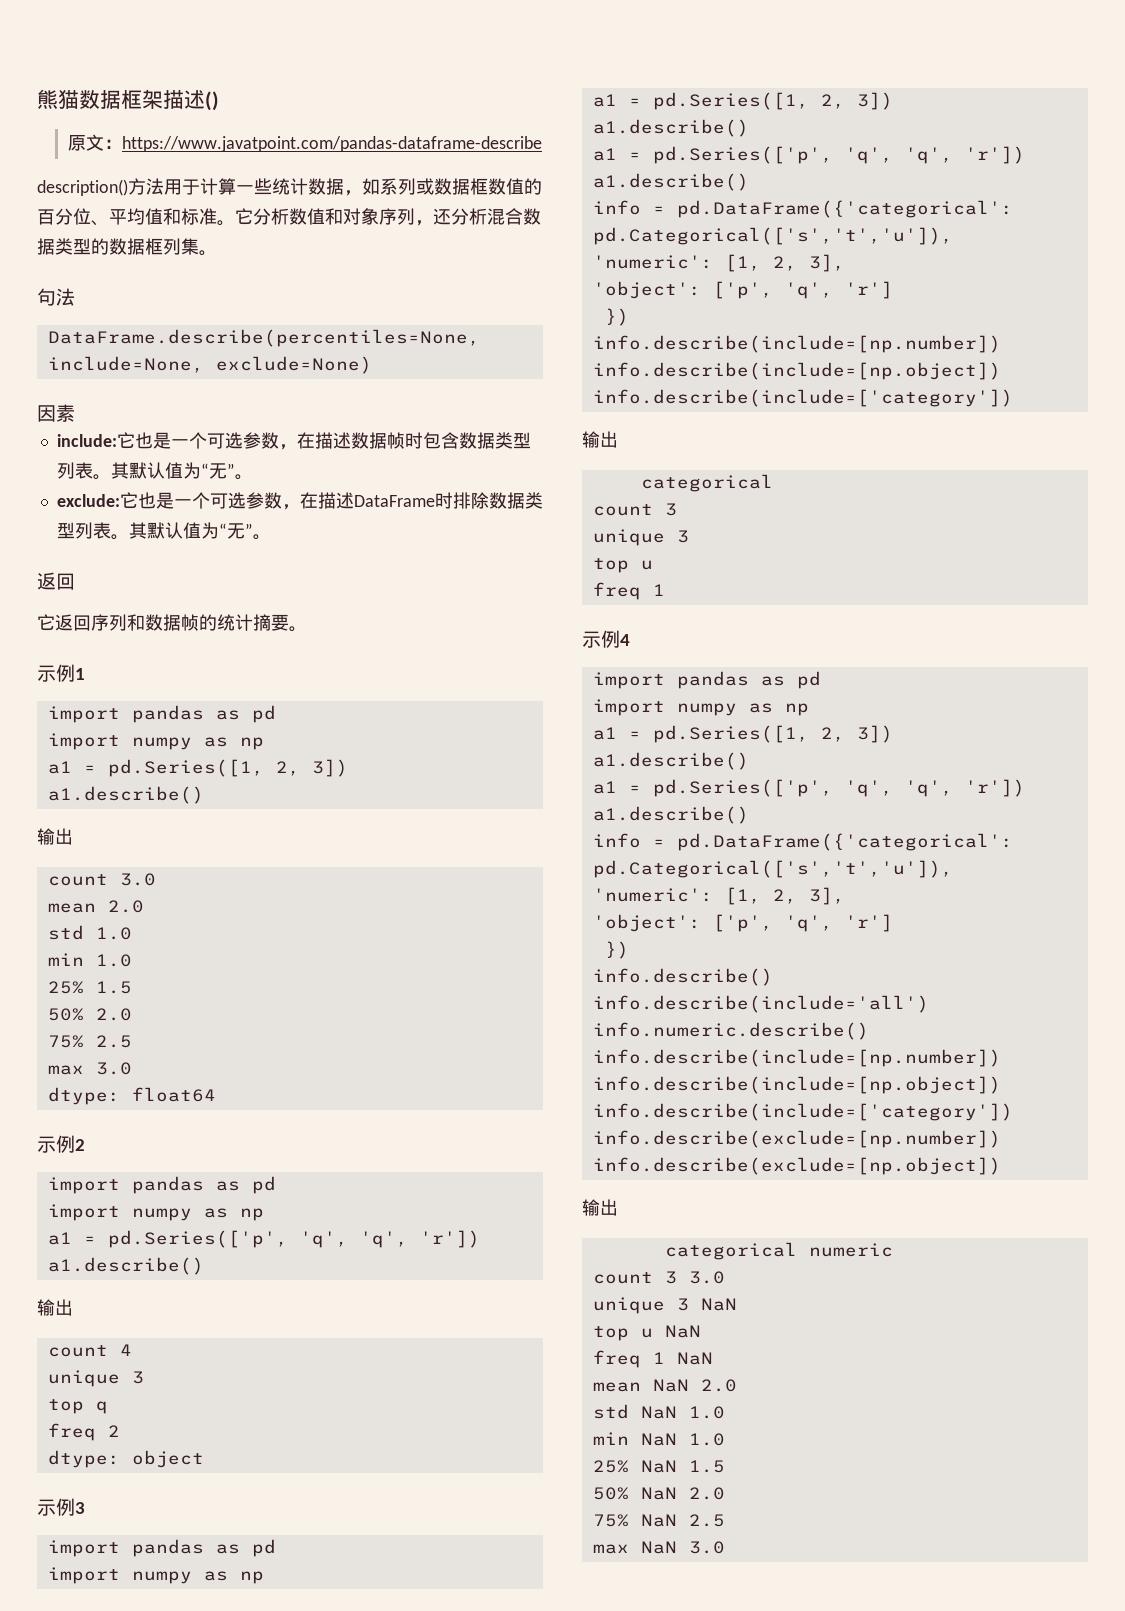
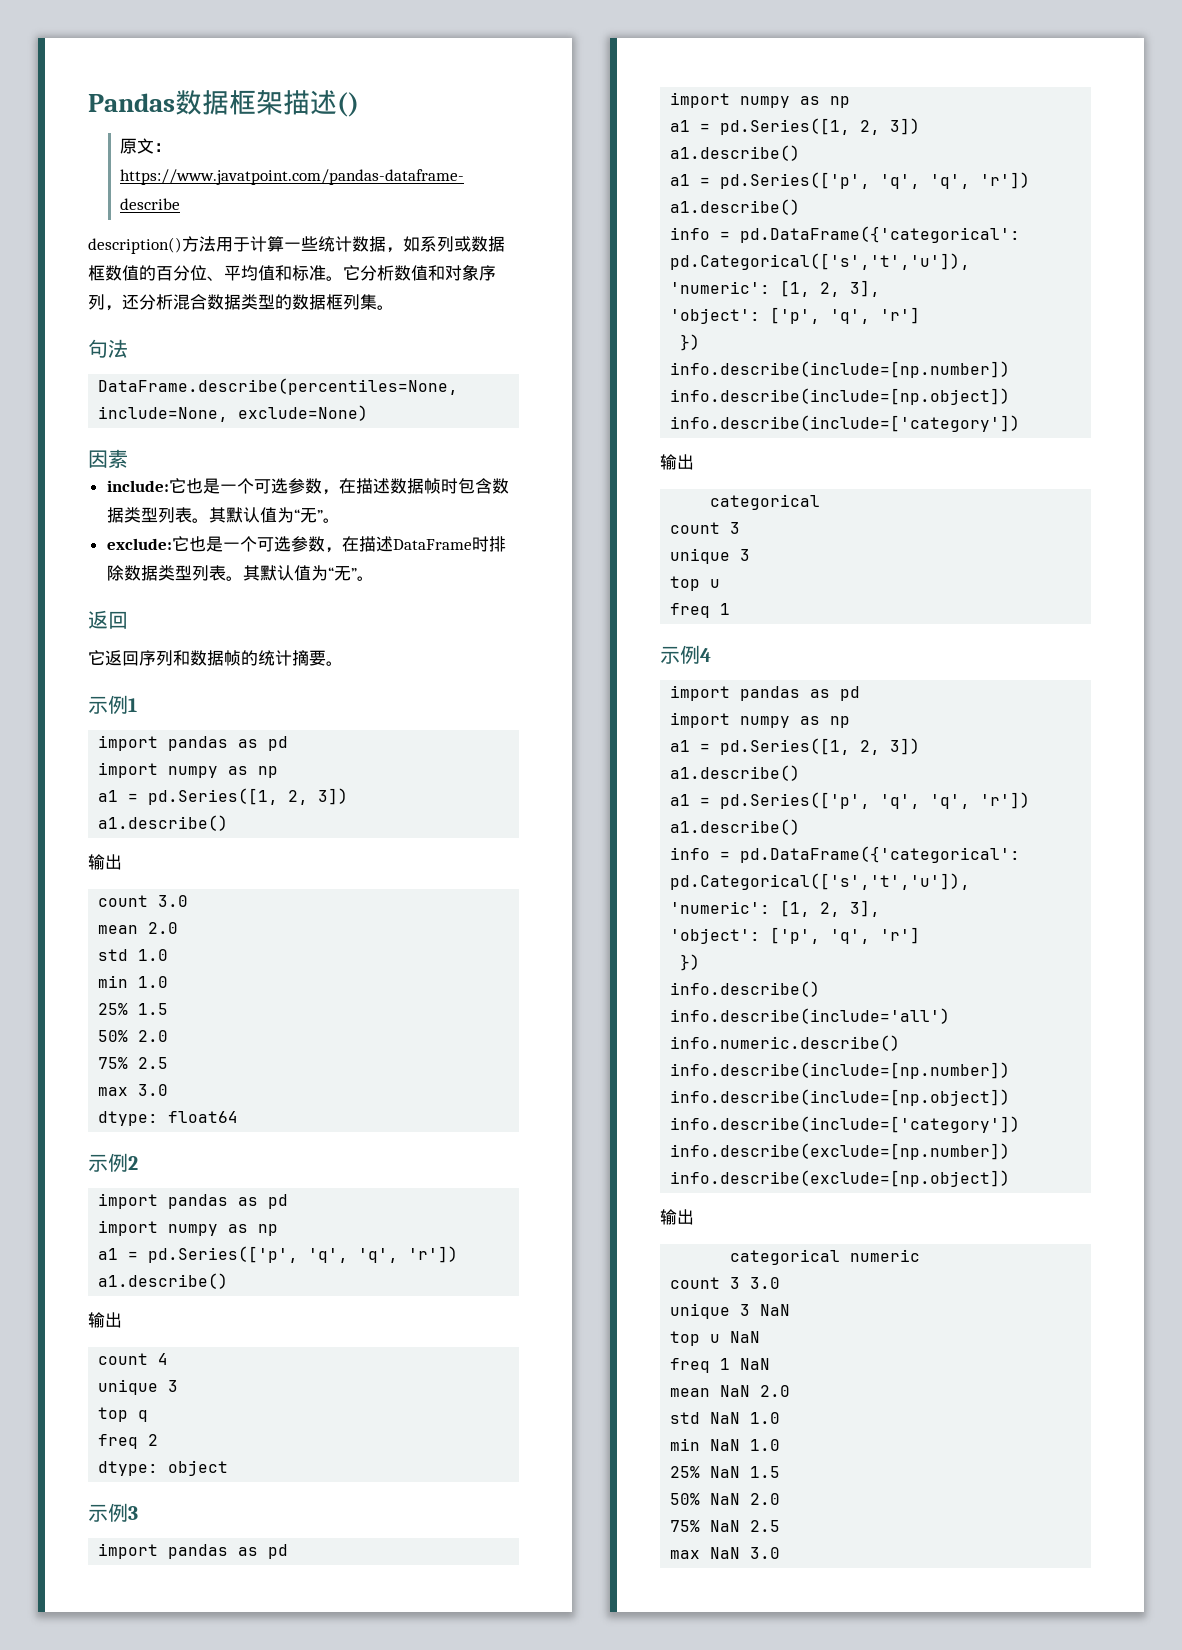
- 熊猫数据框架描述()
+ Pandas数据框架描述()

